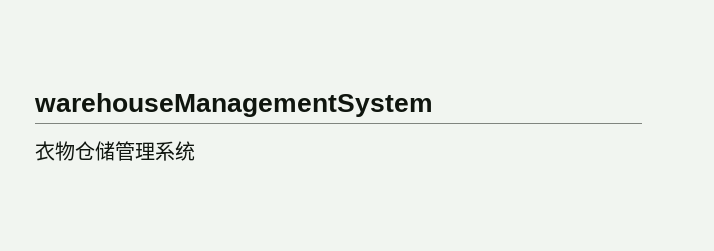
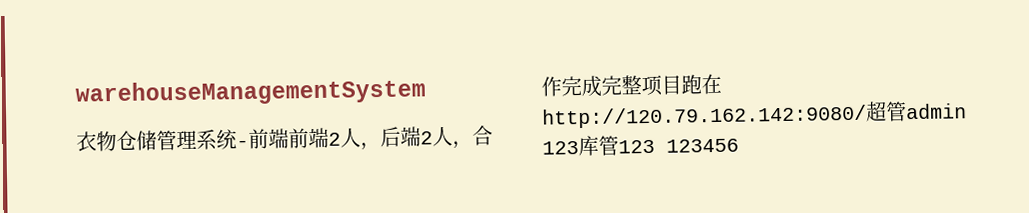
- 衣物仓储管理系统
+ 衣物仓储管理系统-前端前端2人，后端2人，合作完成完整项目跑在http://120.79.162.142:9080/超管admin 123库管123 123456

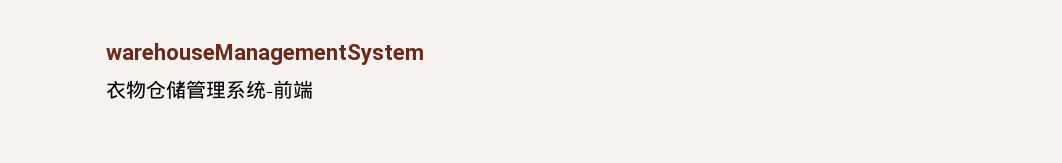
- 衣物仓储管理系统-前端前端2人，后端2人，合作完成完整项目跑在http://120.79.162.142:9080/超管admin 123库管123 123456
+ 衣物仓储管理系统-前端

